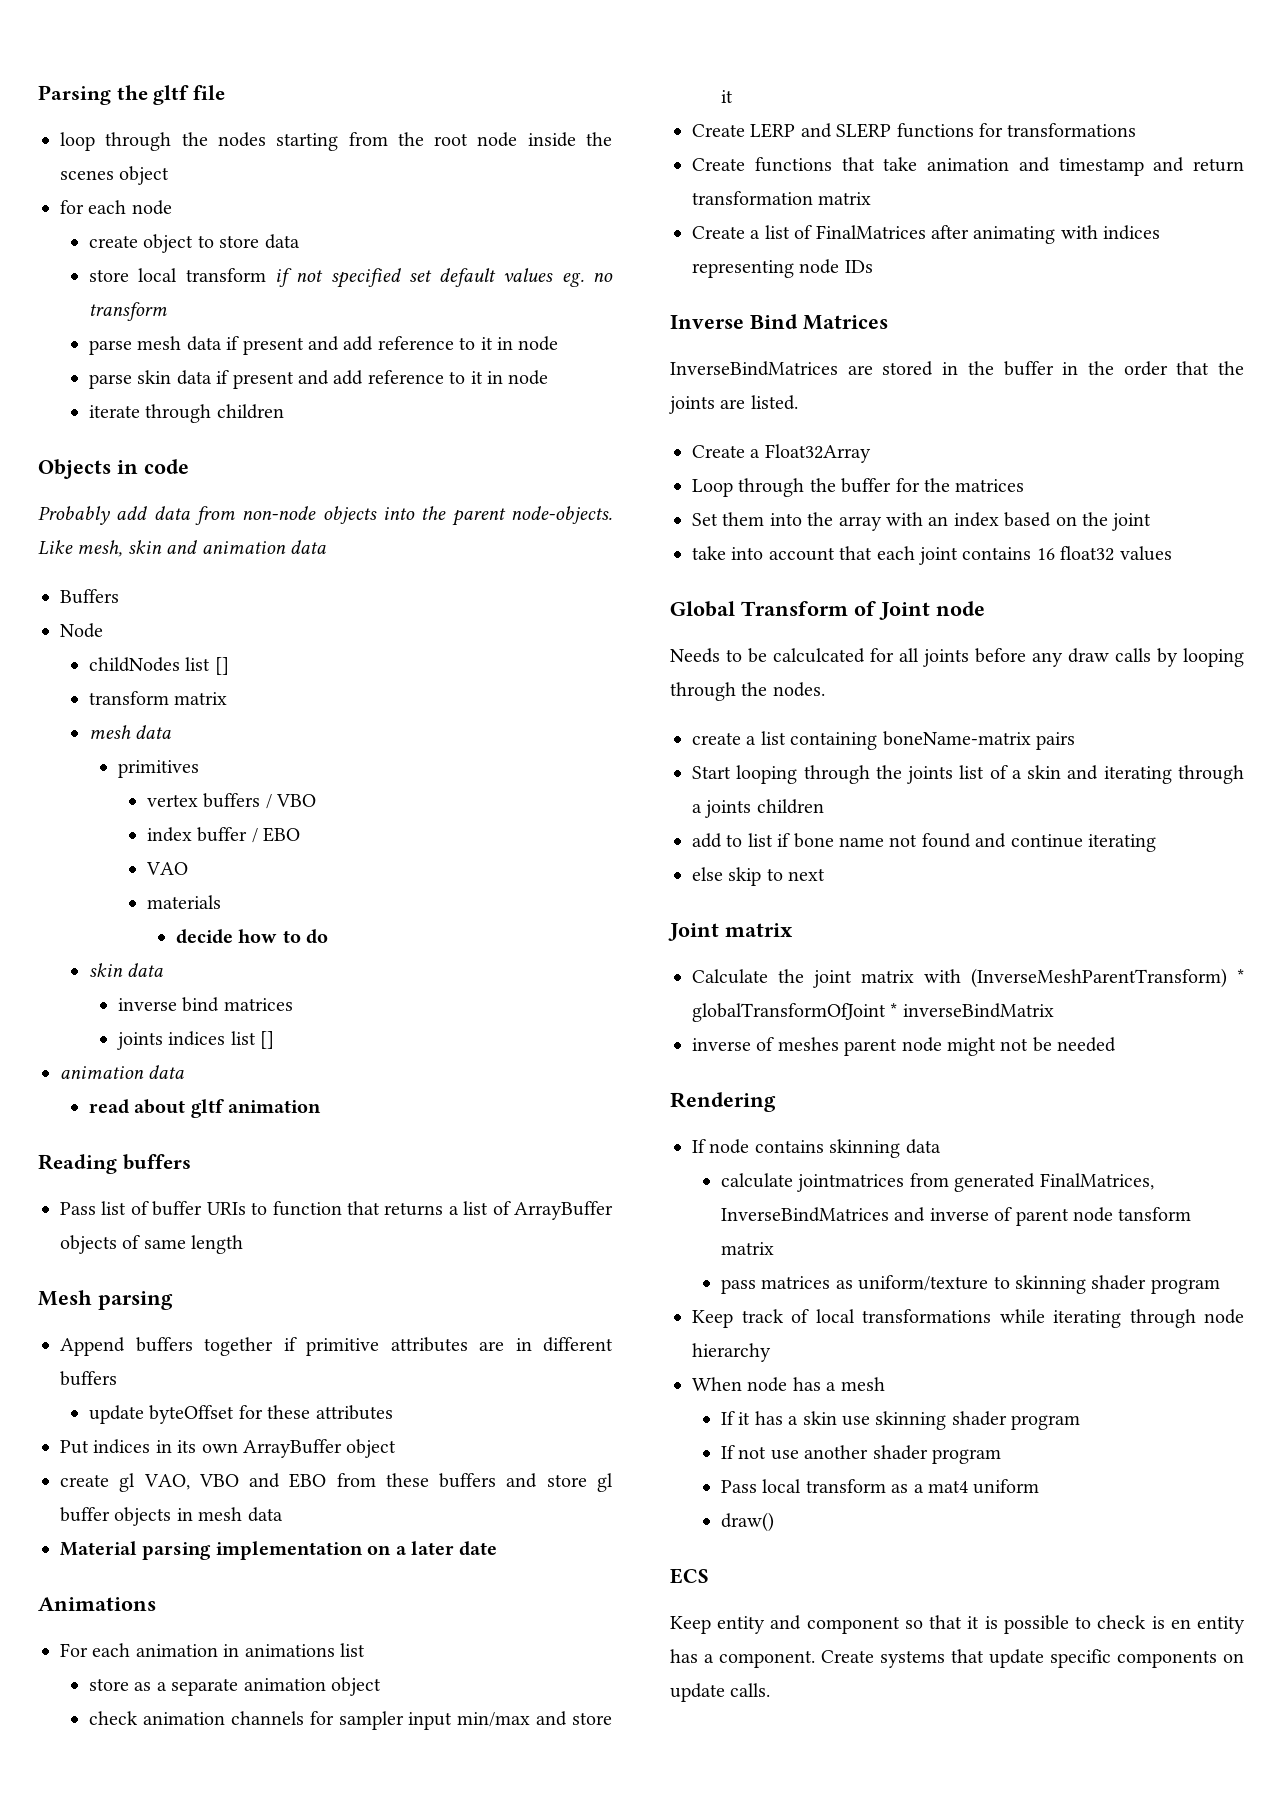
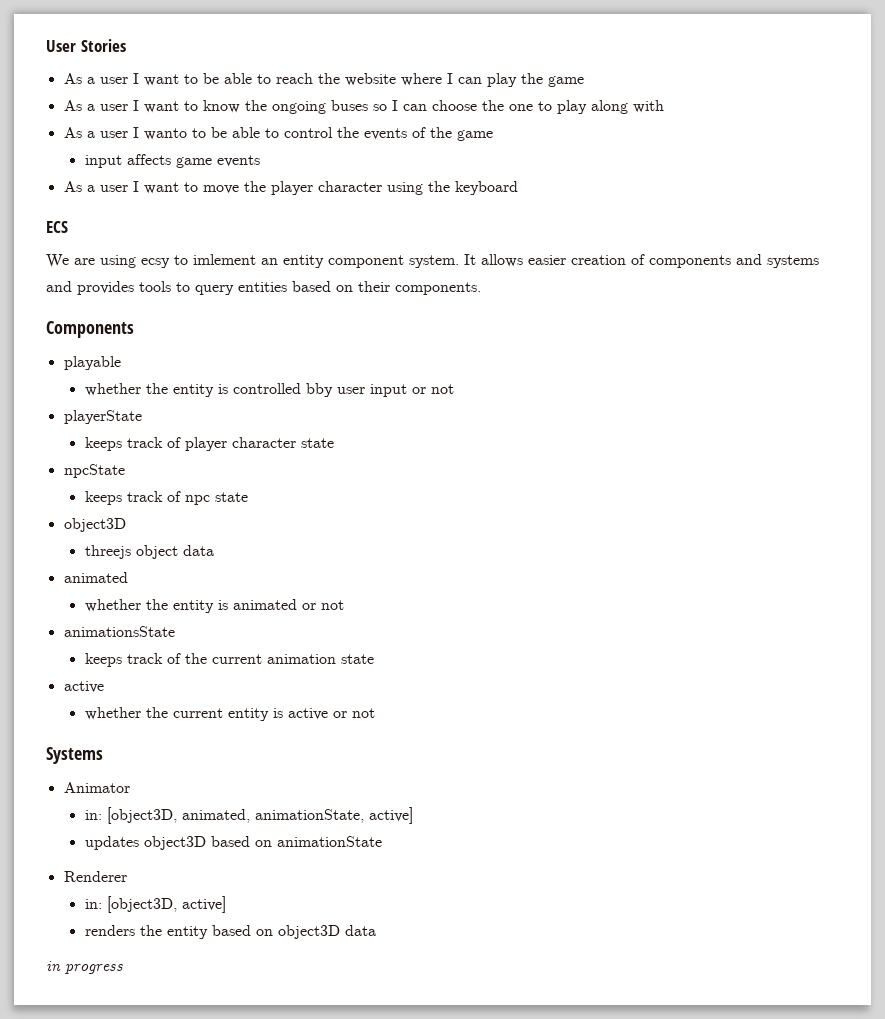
- Parsing the gltf file
- loop through the nodes starting from the root node inside the scenes object
- for each node
- create object to store data
- store local transform if not specified set default values eg. no transform
- parse mesh data if present and add reference to it in node
- parse skin data if present and add reference to it in node
- iterate through children
- Objects in code
- Probably add data from non-node objects into the parent node-objects. Like mesh, skin and animation data
- Buffers
- Node
- childNodes list []
- transform matrix
- mesh data
- primitives
- vertex buffers / VBO
- index buffer / EBO
- VAO
- materials
- decide how to do
- skin data
- inverse bind matrices
- joints indices list []
- animation data
- read about gltf animation
- Reading buffers
- Pass list of buffer URIs to function that returns a list of ArrayBuffer objects of same length
- Mesh parsing
- Append buffers together if primitive attributes are in different buffers
- update byteOffset for these attributes
- Put indices in its own ArrayBuffer object
- create gl VAO, VBO and EBO from these buffers and store gl buffer objects in mesh data
- Material parsing implementation on a later date
- Animations
- For each animation in animations list
- store as a separate animation object
- check animation channels for sampler input min/max and store it
- Create LERP and SLERP functions for transformations
- Create functions that take animation and timestamp and return transformation matrix
- Create a list of FinalMatrices after animating with indices representing node IDs
- Inverse Bind Matrices
- InverseBindMatrices are stored in the buffer in the order that the joints are listed.
- Create a Float32Array
- Loop through the buffer for the matrices
- Set them into the array with an index based on the joint
- take into account that each joint contains 16 float32 values
- Global Transform of Joint node
- Needs to be calculcated for all joints before any draw calls by looping through the nodes.
- create a list containing boneName-matrix pairs
- Start looping through the joints list of a skin and iterating through a joints children
- add to list if bone name not found and continue iterating
- else skip to next
- Joint matrix
- Calculate the joint matrix with (InverseMeshParentTransform) * globalTransformOfJoint * inverseBindMatrix
- inverse of meshes parent node might not be needed
- Rendering
- If node contains skinning data
- calculate jointmatrices from generated FinalMatrices, InverseBindMatrices and inverse of parent node tansform matrix
- pass matrices as uniform/texture to skinning shader program
- Keep track of local transformations while iterating through node hierarchy
- When node has a mesh
- If it has a skin use skinning shader program
- If not use another shader program
- Pass local transform as a mat4 uniform
- draw()
+ User Stories
+ As a user I want to be able to reach the website where I can play the game
+ As a user I want to know the ongoing buses so I can choose the one to play along with
+ As a user I wanto to be able to control the events of the game
+ input affects game events
+ As a user I want to move the player character using the keyboard
  ECS
- Keep entity and component so that it is possible to check is en entity has a component. Create systems that update specific components on update calls.
+ We are using ecsy to imlement an entity component system. It allows easier creation of components and systems and provides tools to query entities based on their components.
+ Components
+ playable
+ whether the entity is controlled bby user input or not
+ playerState
+ keeps track of player character state
+ npcState
+ keeps track of npc state
+ object3D
+ threejs object data
+ animated
+ whether the entity is animated or not
+ animationsState
+ keeps track of the current animation state
+ active
+ whether the current entity is active or not
+ Systems
+ Animator
+ in: [object3D, animated, animationState, active]
+ updates object3D based on animationState
+ Renderer
+ in: [object3D, active]
+ renders the entity based on object3D data
+ in progress

